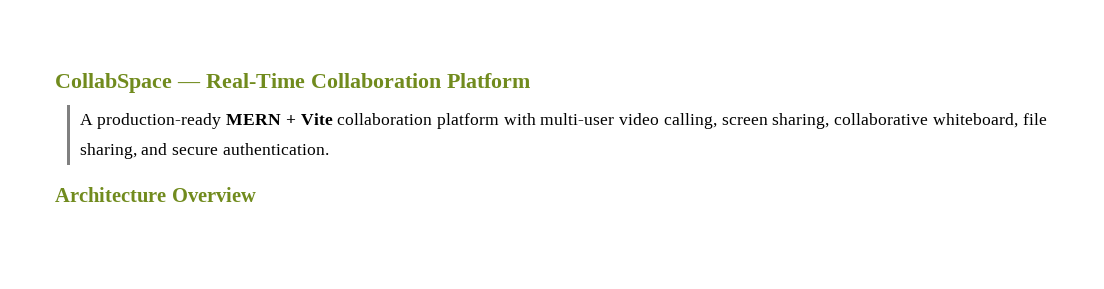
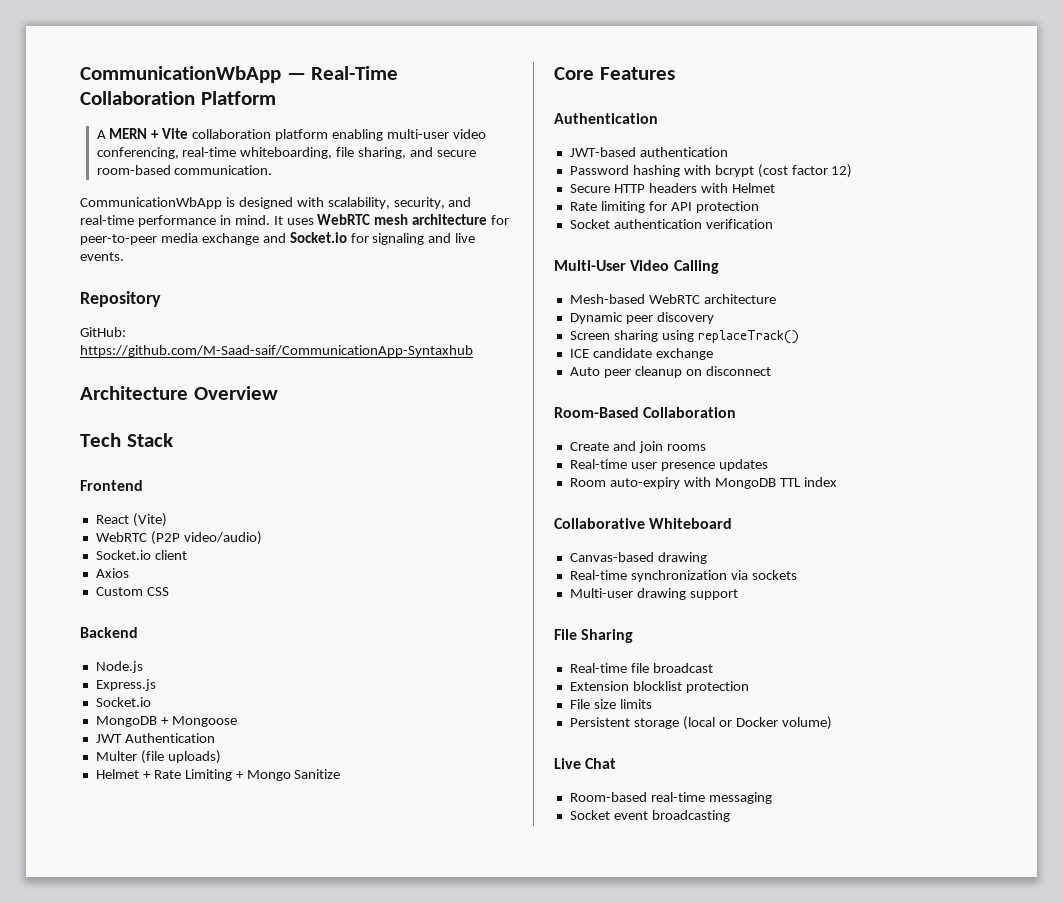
- CollabSpace — Real-Time Collaboration Platform
+ CommunicationWbApp — Real-Time Collaboration Platform
- A production-ready MERN + Vite collaboration platform with multi-user video calling, screen sharing, collaborative whiteboard, file sharing, and secure authentication.
+ A MERN + Vite collaboration platform enabling multi-user video conferencing, real-time whiteboarding, file sharing, and secure room-based communication.
+ CommunicationWbApp is designed with scalability, security, and real-time performance in mind. It uses WebRTC mesh architecture for peer-to-peer media exchange and Socket.io for signaling and live events.
+ Repository
+ GitHub: https://github.com/M-Saad-saif/CommunicationApp-Syntaxhub
  Architecture Overview
+ Tech Stack
+ Frontend
+ React (Vite)
+ WebRTC (P2P video/audio)
+ Socket.io client
+ Axios
+ Custom CSS
+ Backend
+ Node.js
+ Express.js
+ Socket.io
+ MongoDB + Mongoose
+ JWT Authentication
+ Multer (file uploads)
+ Helmet + Rate Limiting + Mongo Sanitize
+ Core Features
+ Authentication
+ JWT-based authentication
+ Password hashing with bcrypt (cost factor 12)
+ Secure HTTP headers with Helmet
+ Rate limiting for API protection
+ Socket authentication verification
+ Multi-User Video Calling
+ Mesh-based WebRTC architecture
+ Dynamic peer discovery
+ Screen sharing using replaceTrack()
+ ICE candidate exchange
+ Auto peer cleanup on disconnect
+ Room-Based Collaboration
+ Create and join rooms
+ Real-time user presence updates
+ Room auto-expiry with MongoDB TTL index
+ Collaborative Whiteboard
+ Canvas-based drawing
+ Real-time synchronization via sockets
+ Multi-user drawing support
+ File Sharing
+ Real-time file broadcast
+ Extension blocklist protection
+ File size limits
+ Persistent storage (local or Docker volume)
+ Live Chat
+ Room-based real-time messaging
+ Socket event broadcasting

